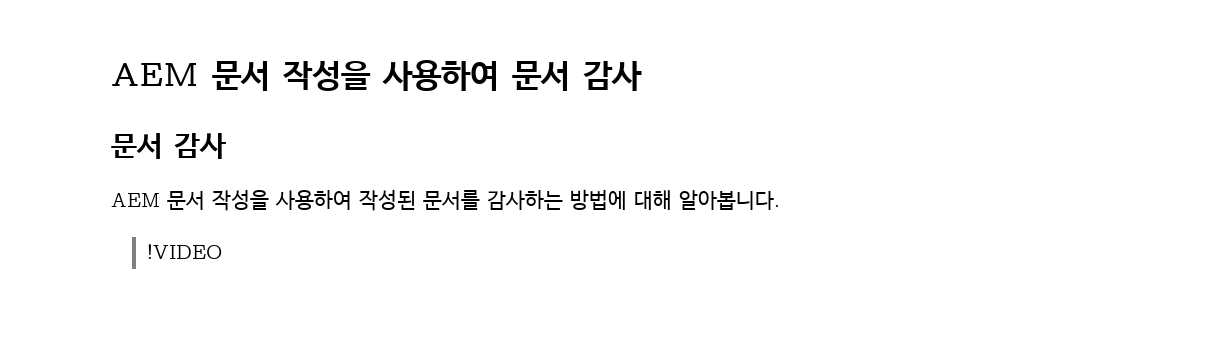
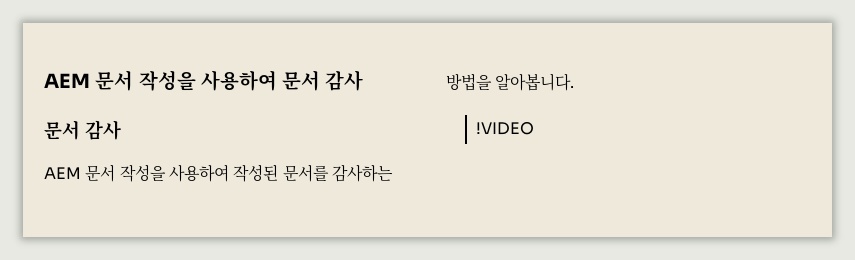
- AEM 문서 작성을 사용하여 작성된 문서를 감사하는 방법에 대해 알아봅니다.
+ AEM 문서 작성을 사용하여 작성된 문서를 감사하는 방법을 알아봅니다.

